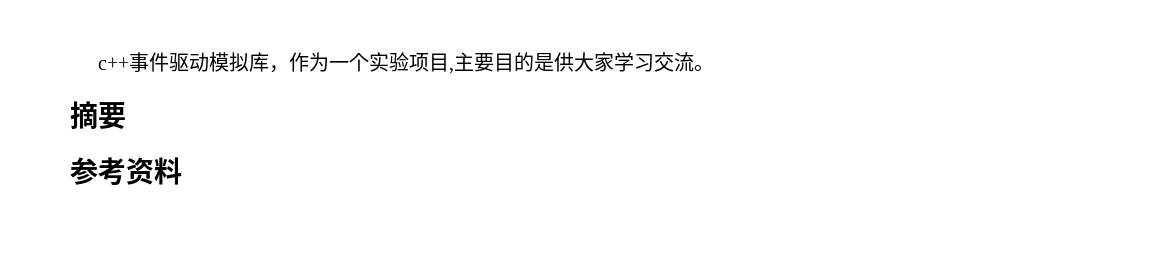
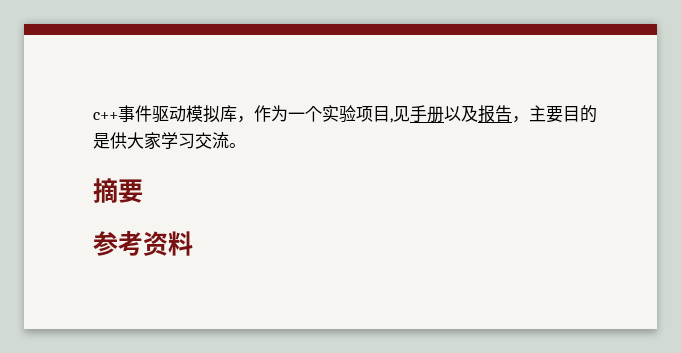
- c++事件驱动模拟库，作为一个实验项目,主要目的是供大家学习交流。
+ c++事件驱动模拟库，作为一个实验项目,见手册以及报告，主要目的是供大家学习交流。

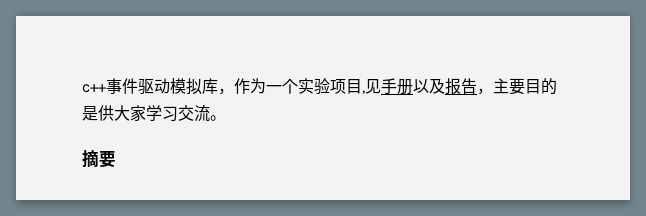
- 参考资料

